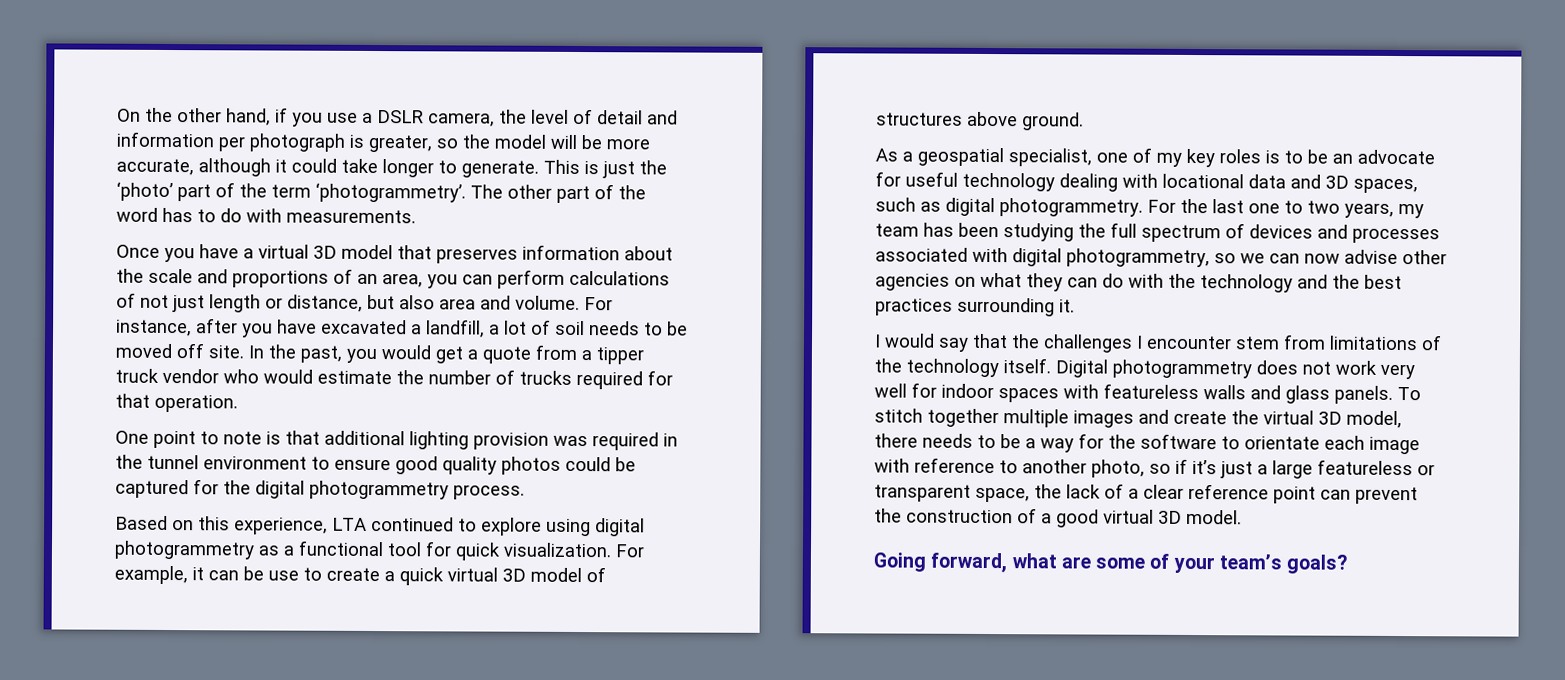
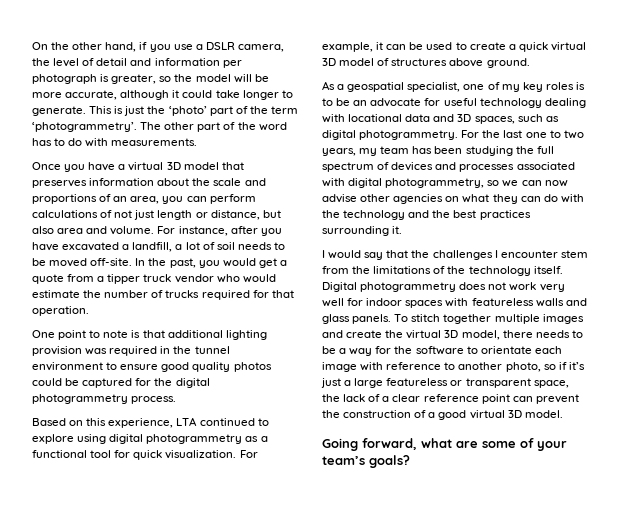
- For instance, after you have excavated a landfill, a lot of soil needs to be moved off site.
+ For instance, after you have excavated a landfill, a lot of soil needs to be moved off-site.
- For example, it can be use to create a quick virtual 3D model of structures above ground.
+ For example, it can be used to create a quick virtual 3D model of structures above ground.
- I would say that the challenges I encounter stem from limitations of the technology itself.
+ I would say that the challenges I encounter stem from the limitations of the technology itself.

